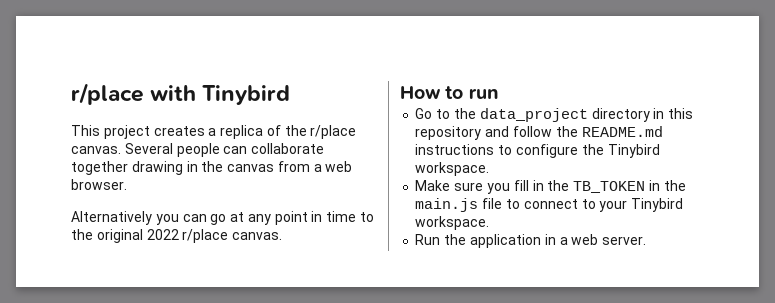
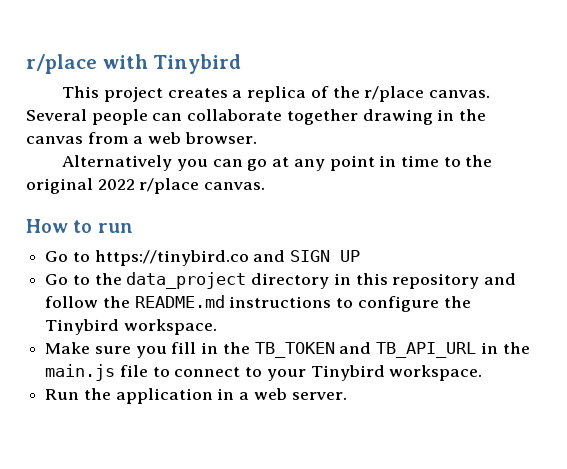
+ Go to https://tinybird.co and SIGN UP
- Make sure you fill in the TB_TOKEN in the main.js file to connect to your Tinybird workspace.
+ Make sure you fill in the TB_TOKEN and TB_API_URL in the main.js file to connect to your Tinybird workspace.

